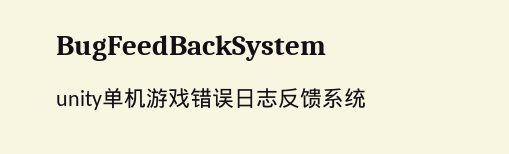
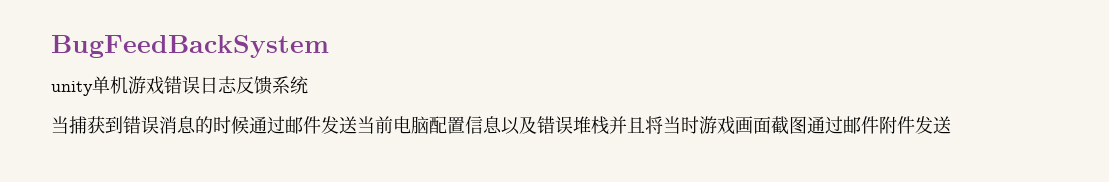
+ 当捕获到错误消息的时候通过邮件发送当前电脑配置信息以及错误堆栈并且将当时游戏画面截图通过邮件附件发送

